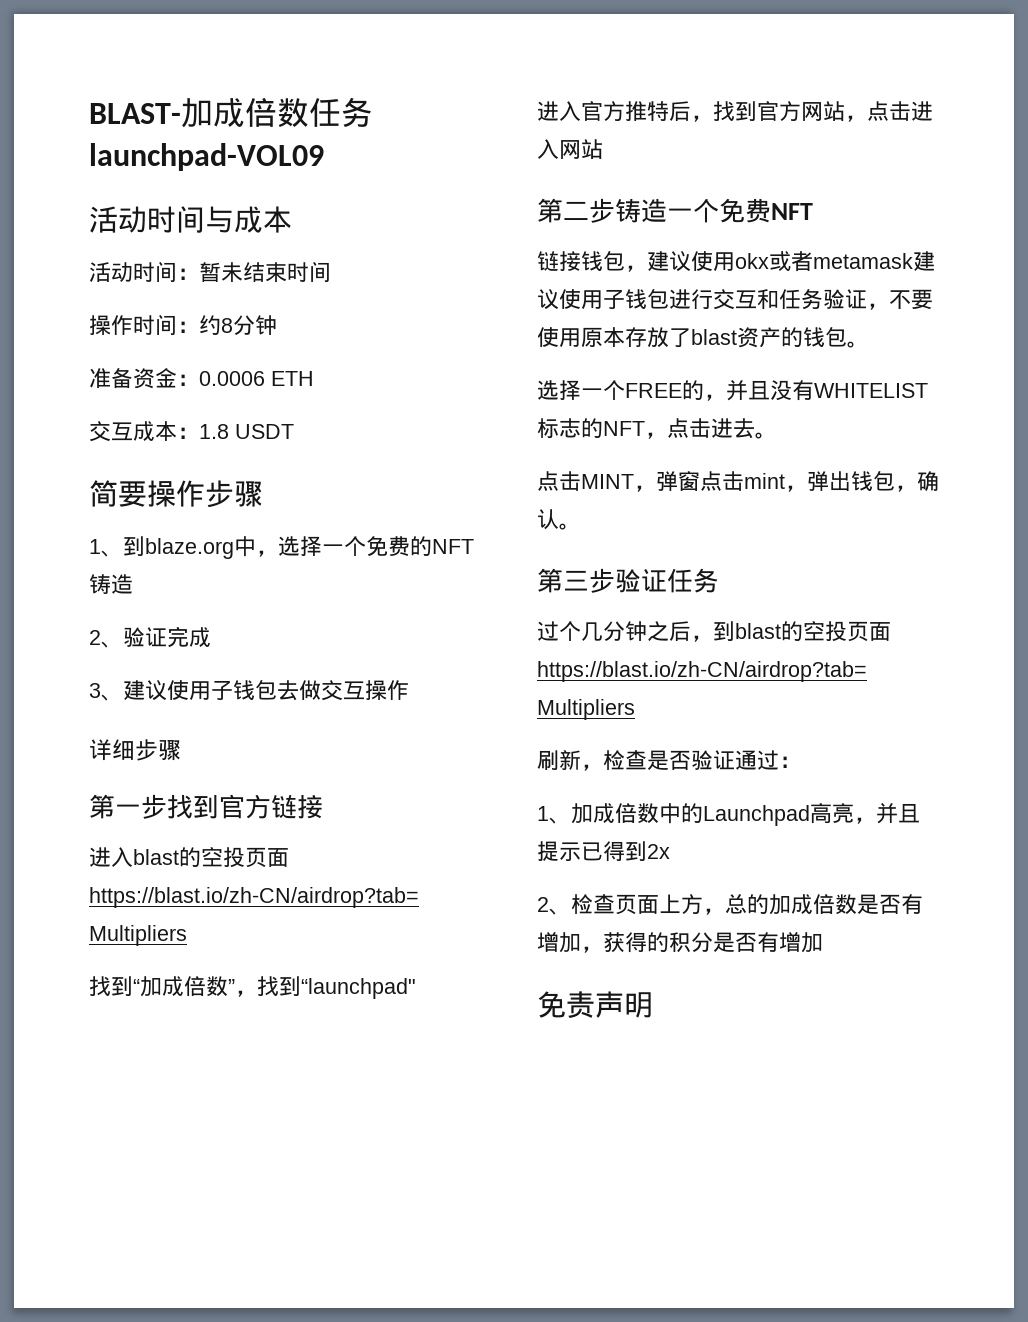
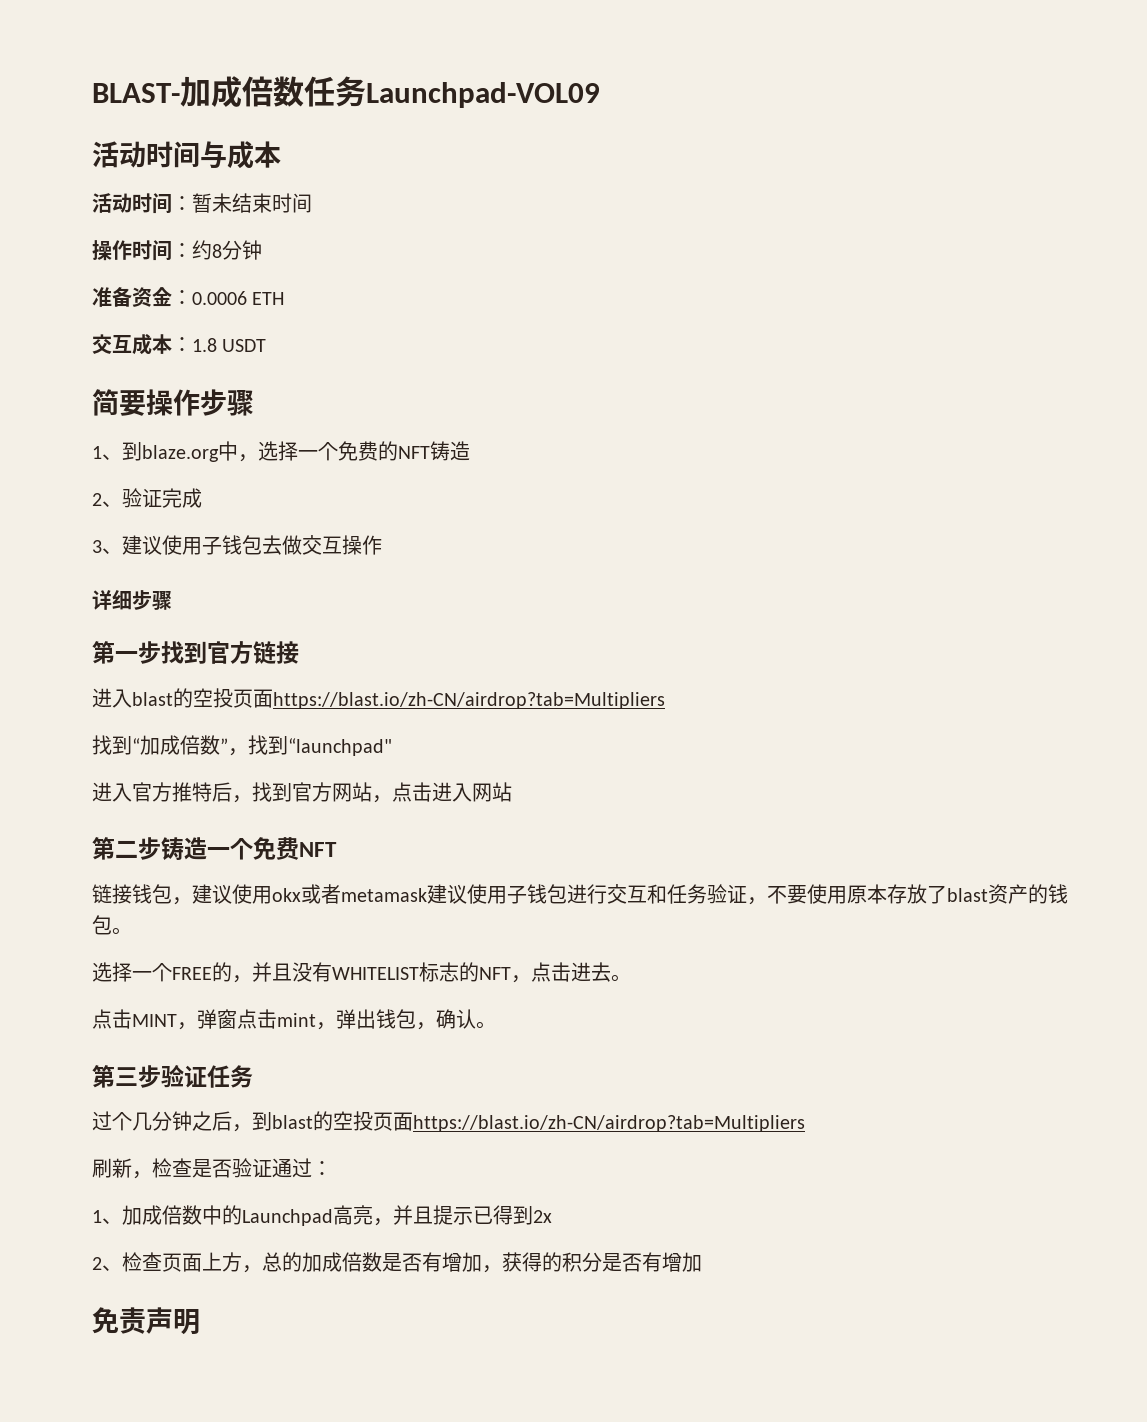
- BLAST-加成倍数任务launchpad-VOL09
+ BLAST-加成倍数任务Launchpad-VOL09

